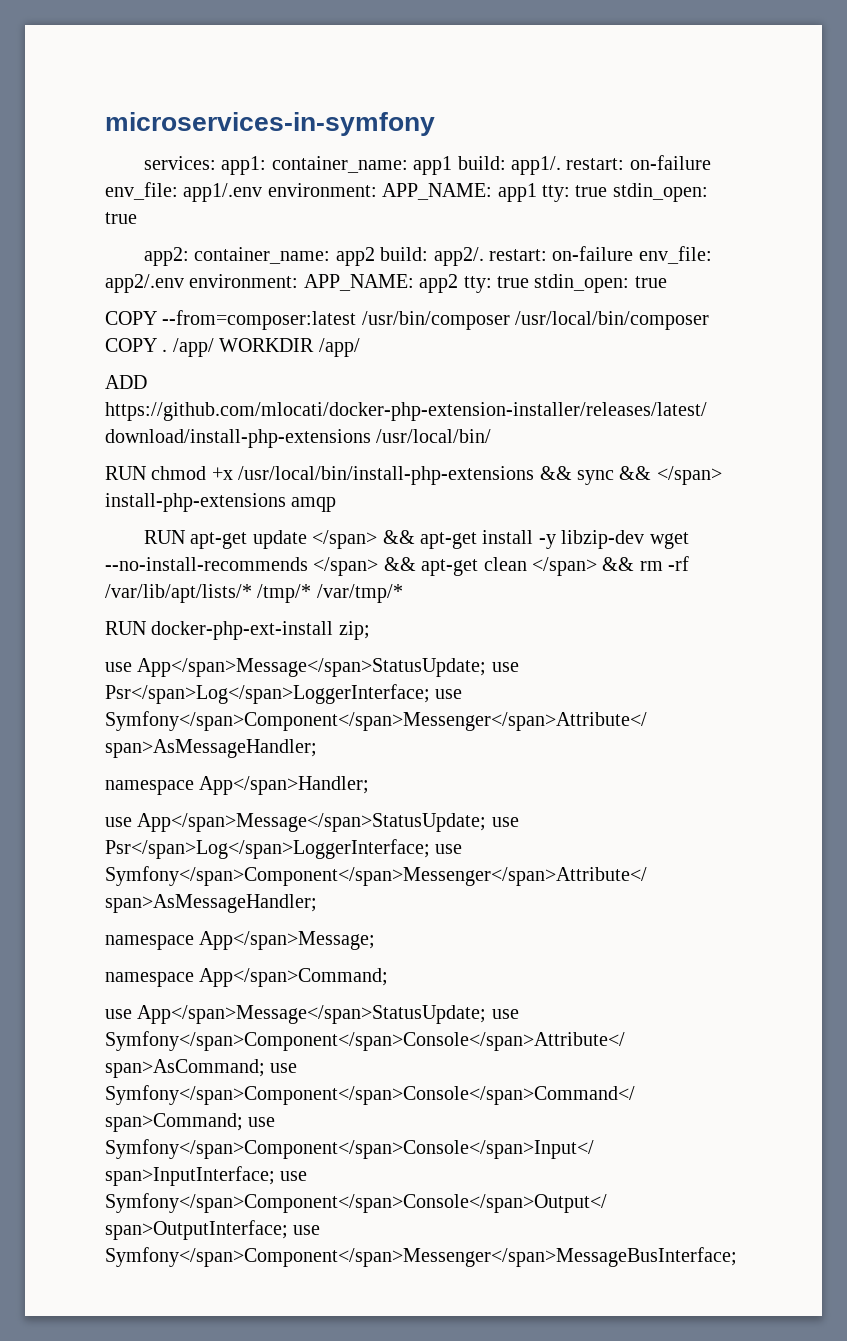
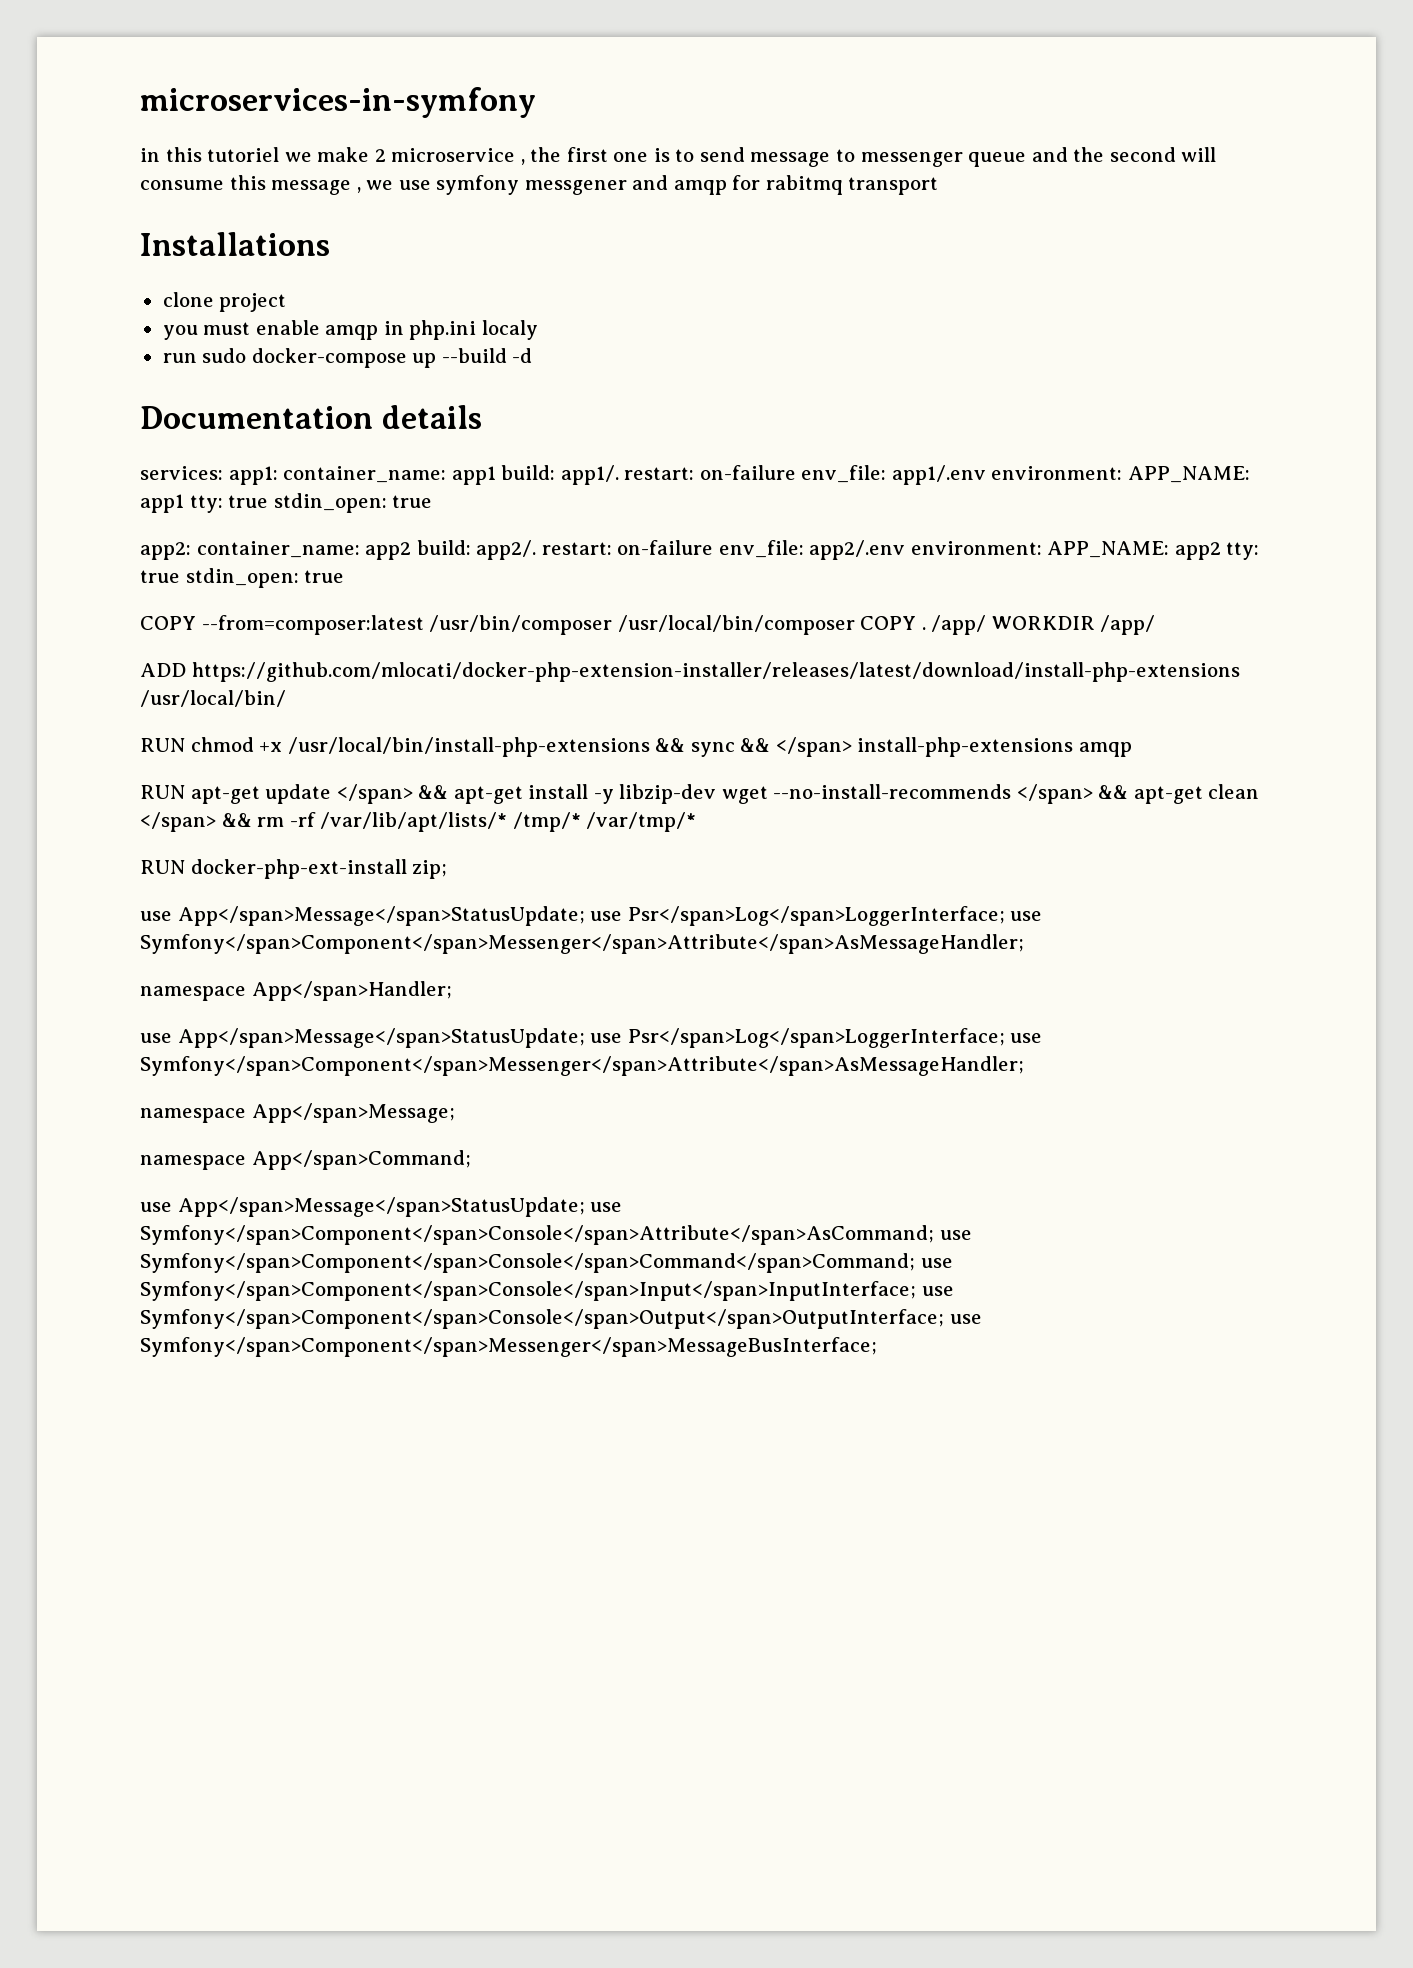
+ in this tutoriel we make 2 microservice , the first one is to send message to messenger queue and the second will consume this message , we use symfony messgener and amqp for rabitmq transport
+ Installations
+ clone project
+ you must enable amqp in php.ini localy
+ run sudo docker-compose up --build -d
+ Documentation details

